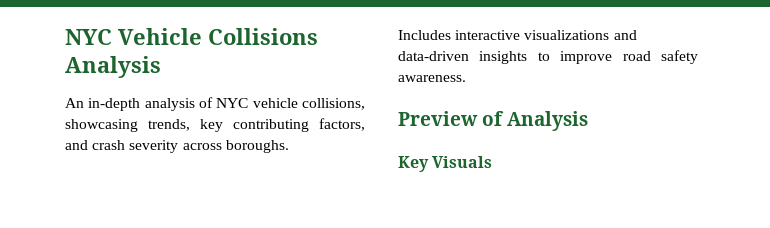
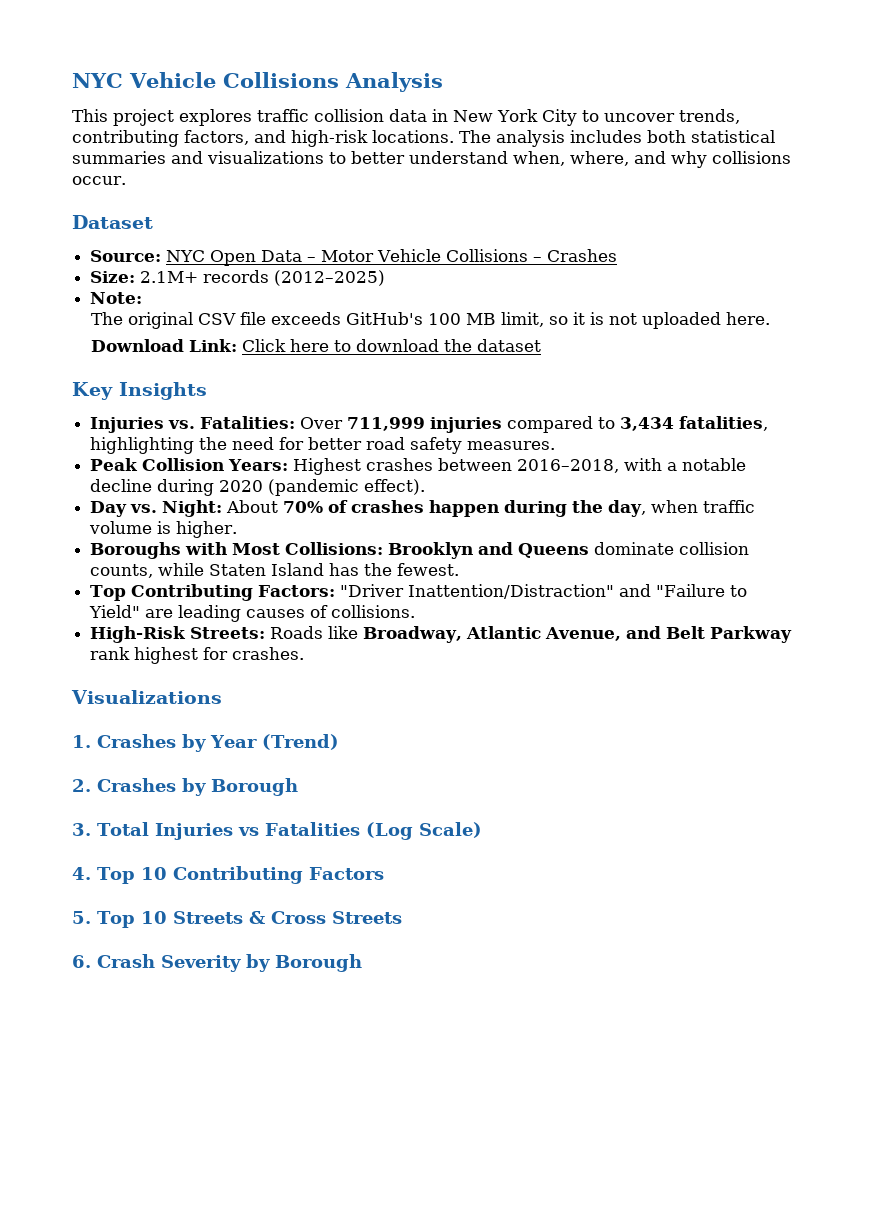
- An in-depth analysis of NYC vehicle collisions, showcasing trends, key contributing factors, and crash severity across boroughs.
- Includes interactive visualizations and data-driven insights to improve road safety awareness.
- Preview of Analysis
- Key Visuals
+ This project explores traffic collision data in New York City to uncover trends, contributing factors, and high-risk locations. The analysis includes both statistical summaries and visualizations to better understand when, where, and why collisions occur.
+ Dataset
+ Source: NYC Open Data – Motor Vehicle Collisions – Crashes
+ Size: 2.1M+ records (2012–2025)
+ Note:
+ The original CSV file exceeds GitHub's 100 MB limit, so it is not uploaded here.
+ Download Link: Click here to download the dataset
+ Key Insights
+ Injuries vs. Fatalities: Over 711,999 injuries compared to 3,434 fatalities, highlighting the need for better road safety measures.
+ Peak Collision Years: Highest crashes between 2016–2018, with a notable decline during 2020 (pandemic effect).
+ Day vs. Night: About 70% of crashes happen during the day, when traffic volume is higher.
+ Boroughs with Most Collisions: Brooklyn and Queens dominate collision counts, while Staten Island has the fewest.
+ Top Contributing Factors: "Driver Inattention/Distraction" and "Failure to Yield" are leading causes of collisions.
+ High-Risk Streets: Roads like Broadway, Atlantic Avenue, and Belt Parkway rank highest for crashes.
+ Visualizations
+ 1. Crashes by Year (Trend)
+ 2. Crashes by Borough
+ 3. Total Injuries vs Fatalities (Log Scale)
+ 4. Top 10 Contributing Factors
+ 5. Top 10 Streets & Cross Streets
+ 6. Crash Severity by Borough

